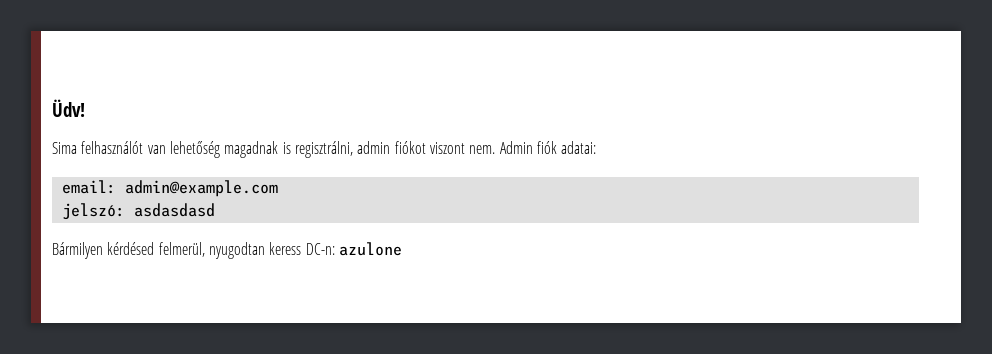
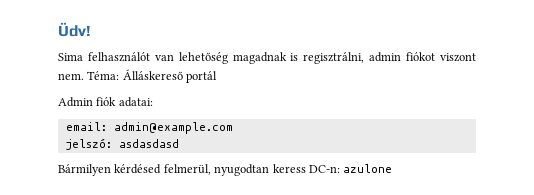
- Sima felhasználót van lehetőség magadnak is regisztrálni, admin fiókot viszont nem. Admin fiók adatai:
+ Sima felhasználót van lehetőség magadnak is regisztrálni, admin fiókot viszont nem. Téma: Álláskereső portál
+ Admin fiók adatai:

